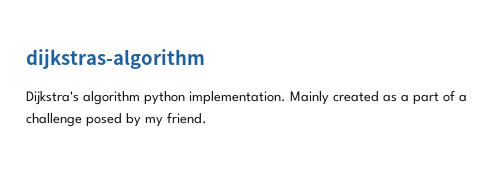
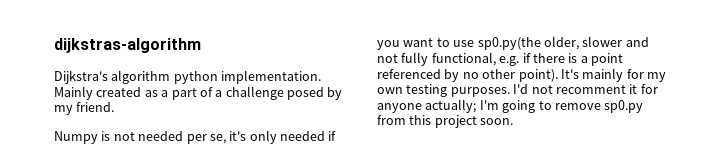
+ Numpy is not needed per se, it's only needed if you want to use sp0.py(the older, slower and not fully functional, e.g. if there is a point referenced by no other point). It's mainly for my own testing purposes. I'd not recomment it for anyone actually; I'm going to remove sp0.py from this project soon.

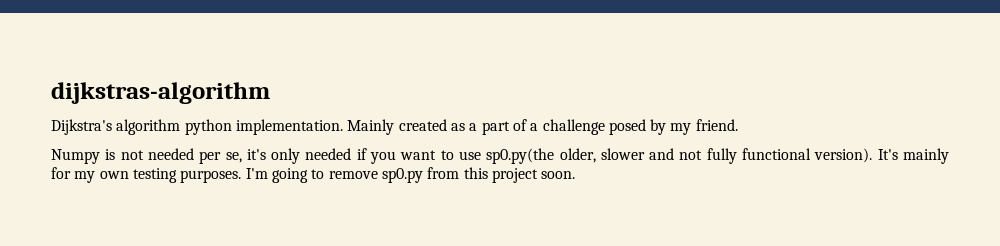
- Numpy is not needed per se, it's only needed if you want to use sp0.py(the older, slower and not fully functional, e.g. if there is a point referenced by no other point).
+ Numpy is not needed per se, it's only needed if you want to use sp0.py(the older, slower and not fully functional version).
- I'd not recomment it for anyone actually; I'm going to remove sp0.py from this project soon.
+ I'm going to remove sp0.py from this project soon.

